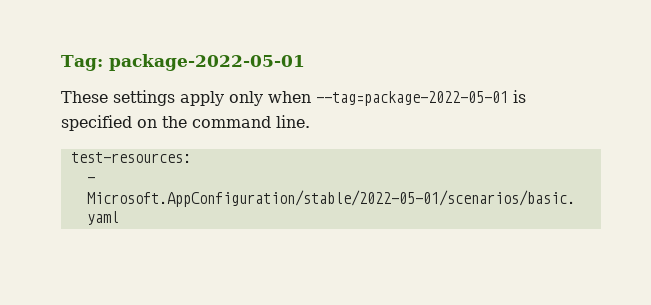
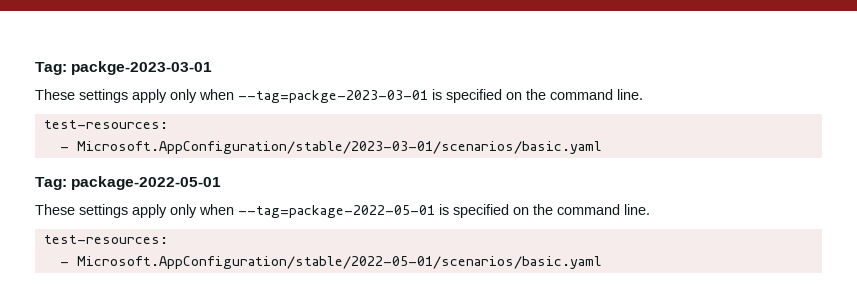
+ Tag: packge-2023-03-01
+ These settings apply only when --tag=packge-2023-03-01 is specified on the command line.
+ test-resources:
+ - Microsoft.AppConfiguration/stable/2023-03-01/scenarios/basic.yaml

